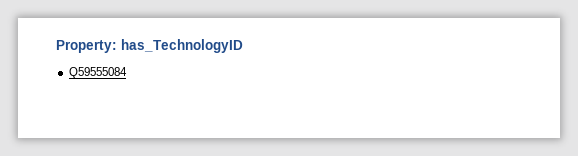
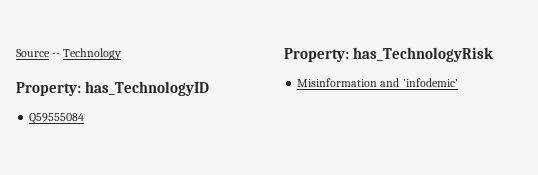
+ Source -- Technology
+ Property: has_TechnologyRisk
+ Misinformation and ’infodemic’

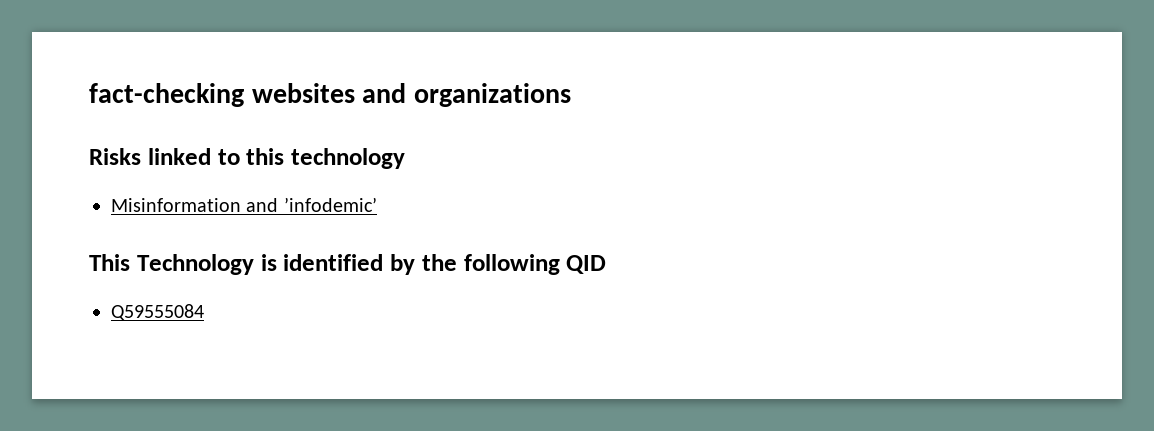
- Source -- Technology
- Property: has_TechnologyID
+ fact-checking websites and organizations
+ Risks linked to this technology
+ Misinformation and ’infodemic’
+ This Technology is identified by the following QID
  Q59555084
- Property: has_TechnologyRisk
- Misinformation and ’infodemic’

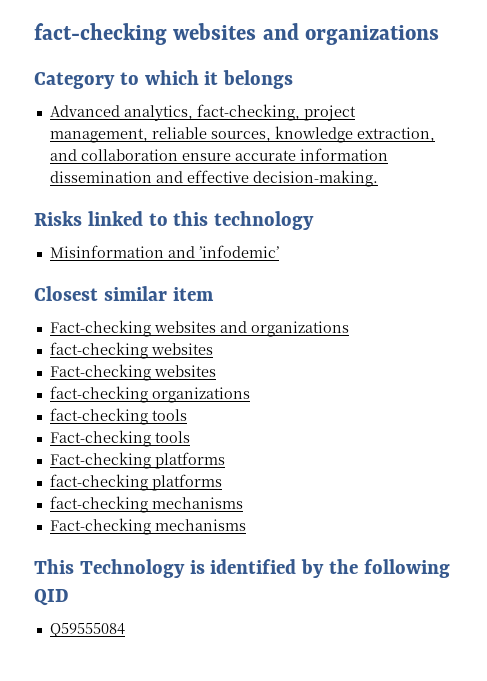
+ Category to which it belongs
+ Advanced analytics, fact-checking, project management, reliable sources, knowledge extraction, and collaboration ensure accurate information dissemination and effective decision-making.
+ Closest similar item
+ Fact-checking websites and organizations
+ fact-checking websites
+ Fact-checking websites
+ fact-checking organizations
+ fact-checking tools
+ Fact-checking tools
+ Fact-checking platforms
+ fact-checking platforms
+ fact-checking mechanisms
+ Fact-checking mechanisms

